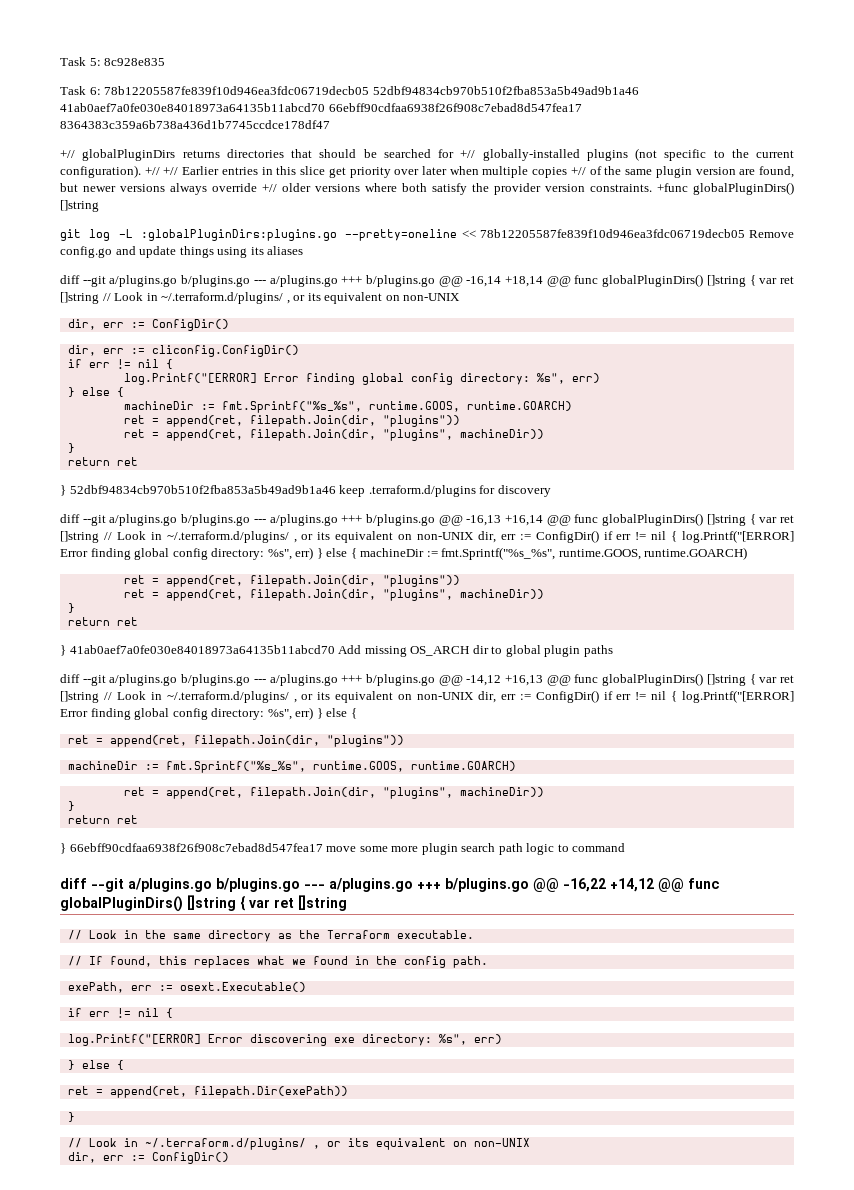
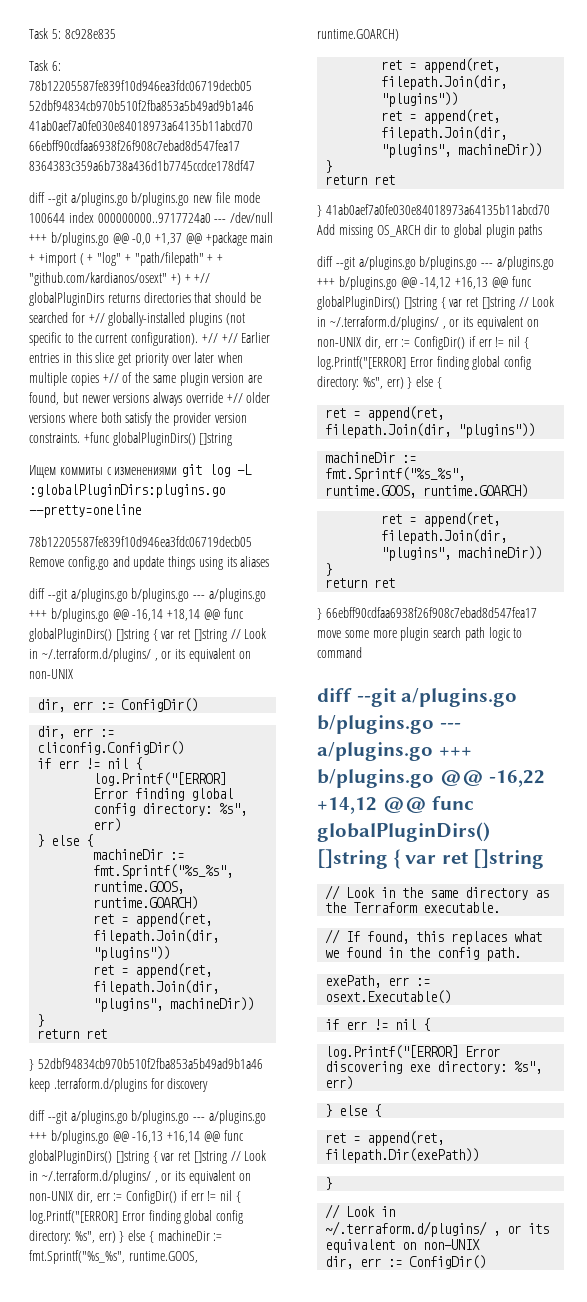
- +// globalPluginDirs returns directories that should be searched for +// globally-installed plugins (not specific to the current configuration).
+ diff --git a/plugins.go b/plugins.go new file mode 100644 index 000000000..9717724a0 --- /dev/null +++ b/plugins.go @@ -0,0 +1,37 @@ +package main + +import ( + "log" + "path/filepath" + + "github.com/kardianos/osext" +) + +// globalPluginDirs returns directories that should be searched for +// globally-installed plugins (not specific to the current configuration).
- git log -L :globalPluginDirs:plugins.go --pretty=oneline << 78b12205587fe839f10d946ea3fdc06719decb05 Remove config.go and update things using its aliases
+ Ищем коммиты с изменениями git log -L :globalPluginDirs:plugins.go --pretty=oneline
+ 78b12205587fe839f10d946ea3fdc06719decb05 Remove config.go and update things using its aliases

